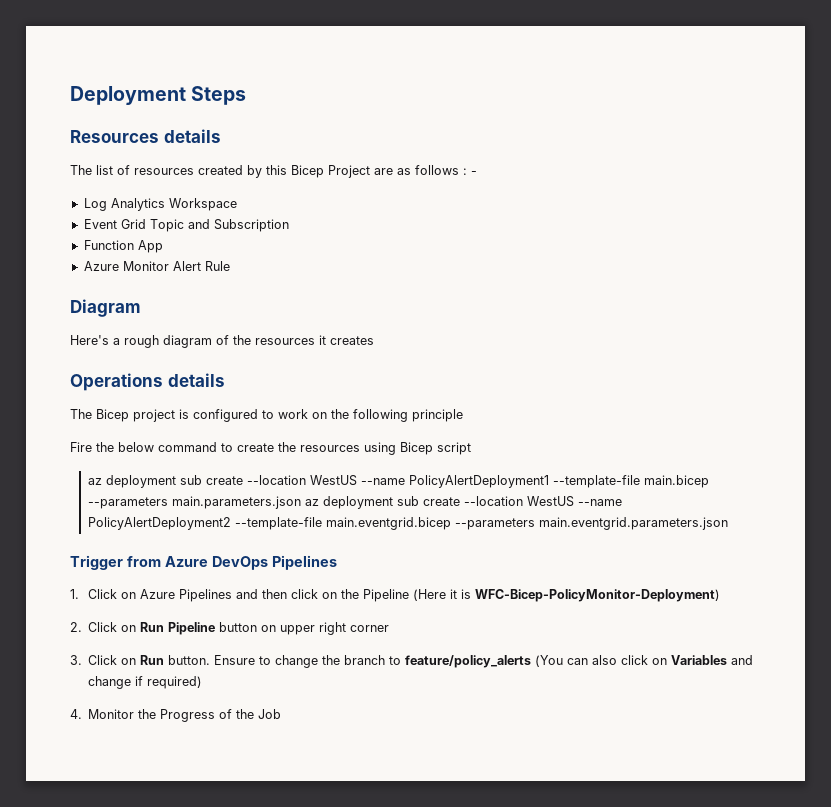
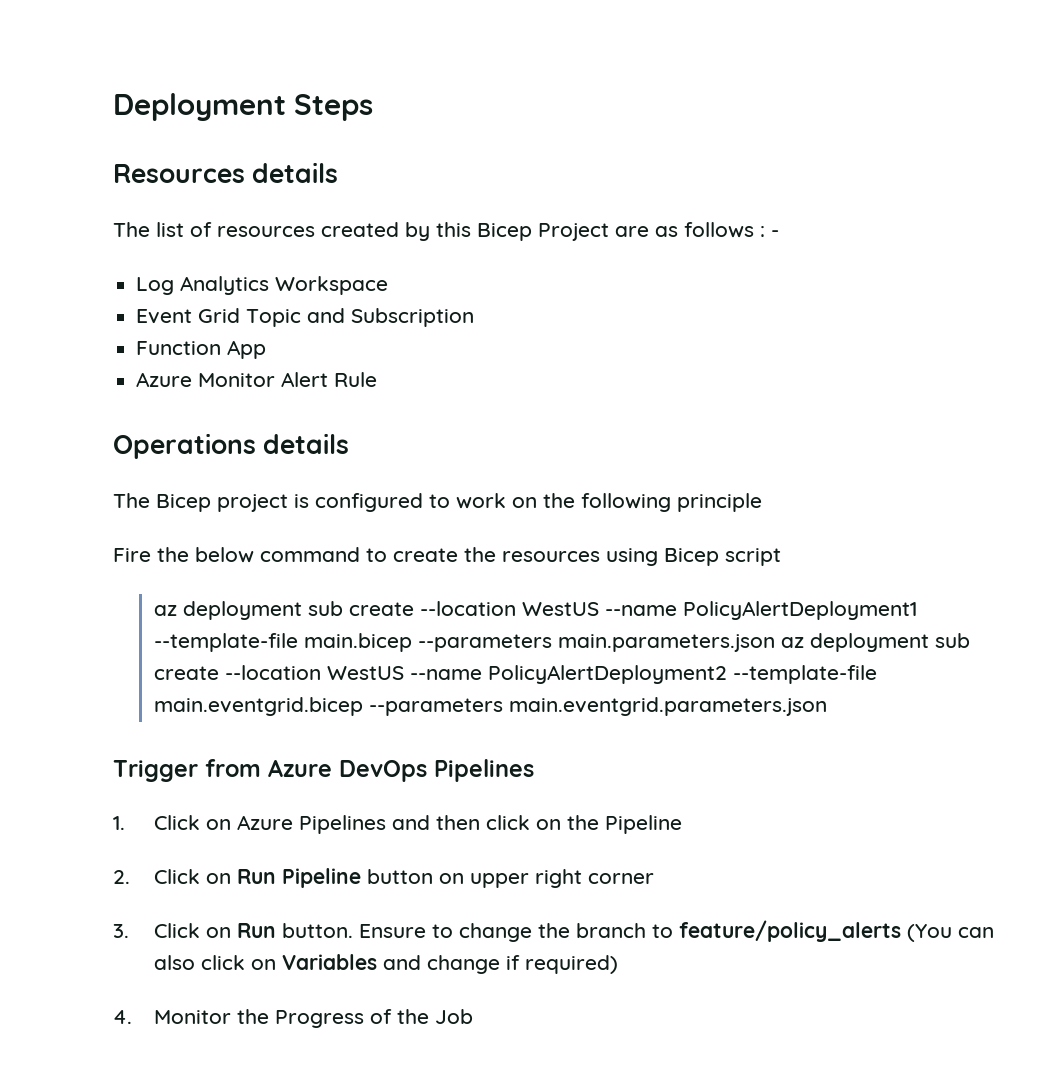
- Diagram
- Here's a rough diagram of the resources it creates
- 1. Click on Azure Pipelines and then click on the Pipeline (Here it is WFC-Bicep-PolicyMonitor-Deployment)
+ 1. Click on Azure Pipelines and then click on the Pipeline

